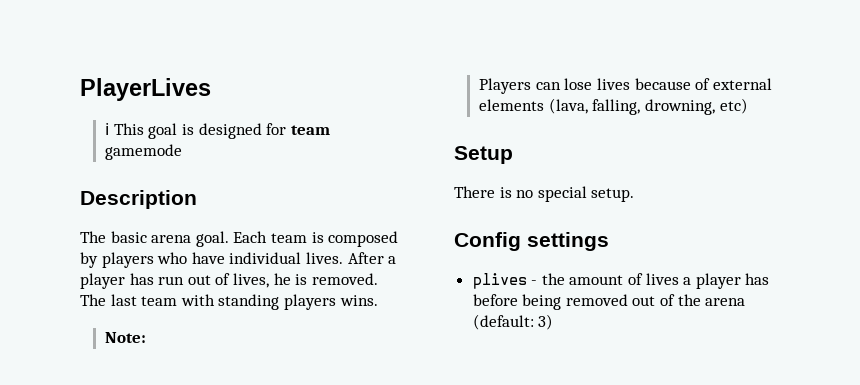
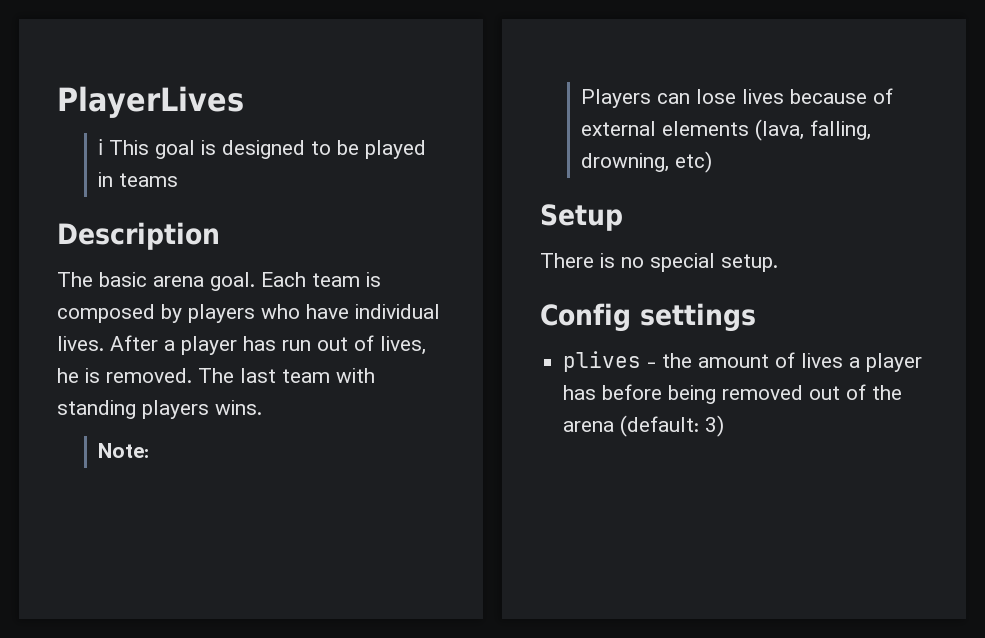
- ℹ This goal is designed for team gamemode
+ ℹ This goal is designed to be played in teams

